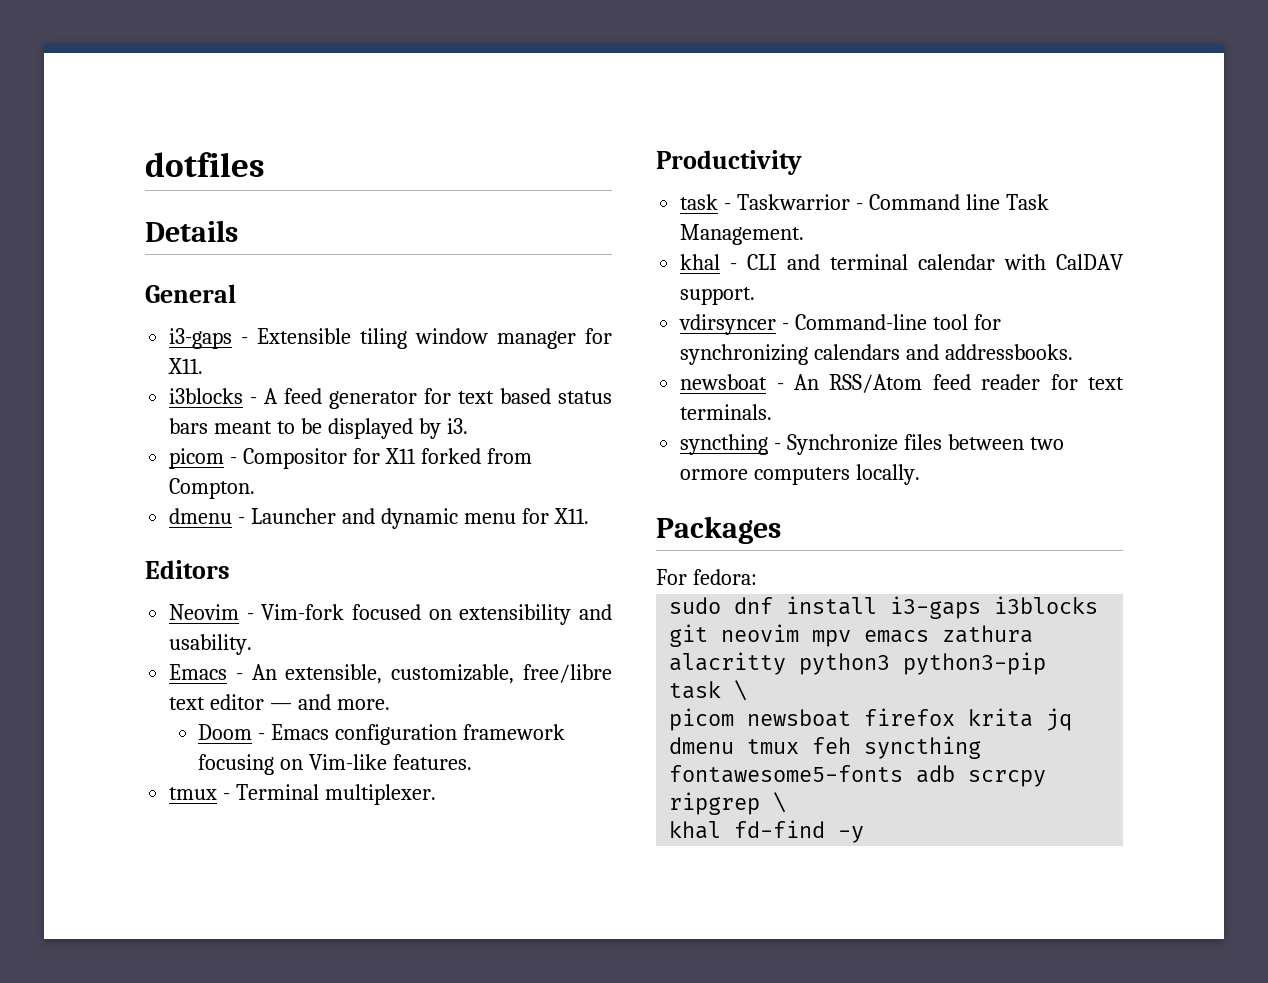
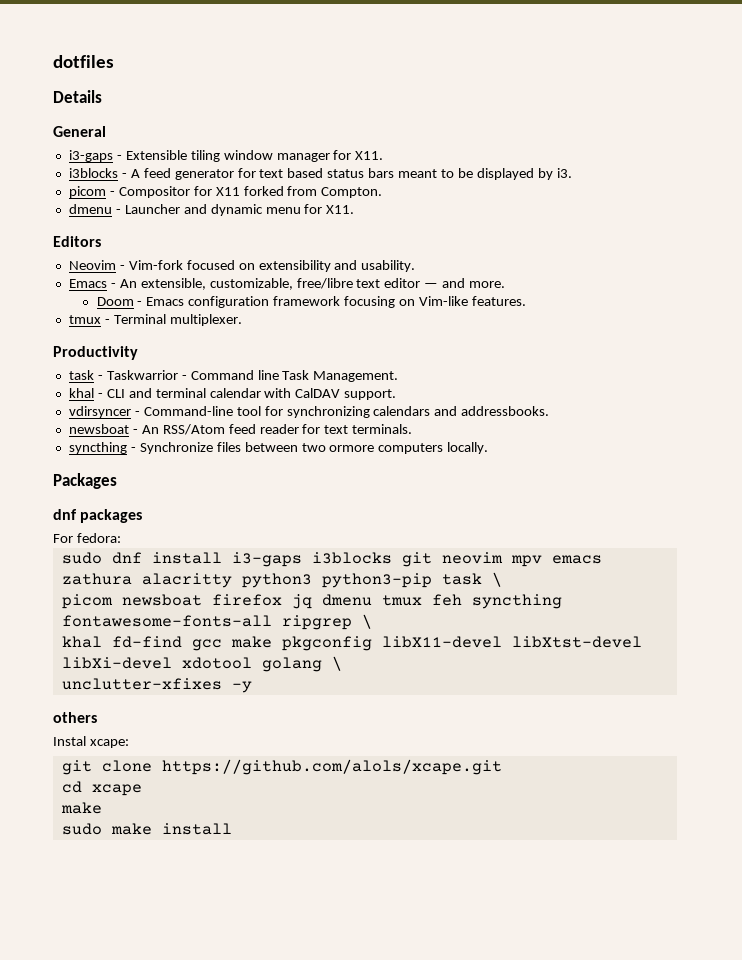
+ dnf packages
- picom newsboat firefox krita jq dmenu tmux feh syncthing fontawesome5-fonts adb scrcpy ripgrep \
+ picom newsboat firefox jq dmenu tmux feh syncthing fontawesome-fonts-all ripgrep \
- khal fd-find -y
+ khal fd-find gcc make pkgconfig libX11-devel libXtst-devel libXi-devel xdotool golang \
+ unclutter-xfixes -y
+ others
+ Instal xcape:
+ git clone https://github.com/alols/xcape.git
+ cd xcape
+ make
+ sudo make install

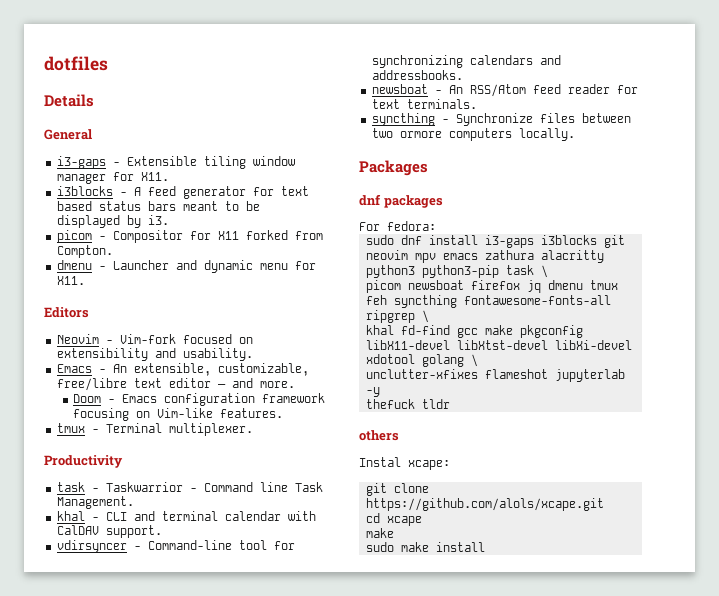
- unclutter-xfixes -y
+ unclutter-xfixes flameshot jupyterlab -y
+ thefuck tldr

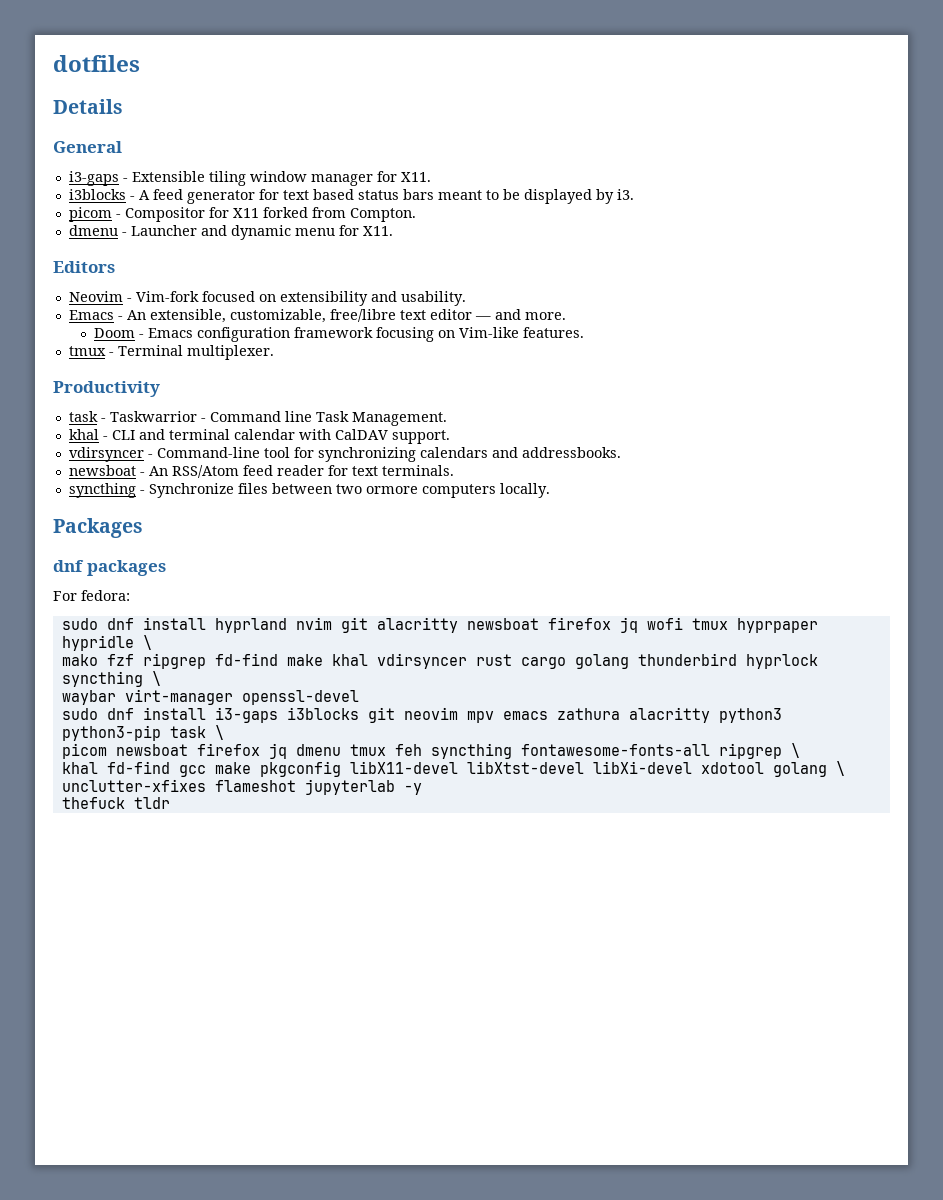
+ sudo dnf install hyprland nvim git alacritty newsboat firefox jq wofi tmux hyprpaper hypridle \
+ mako fzf ripgrep fd-find make khal vdirsyncer rust cargo golang thunderbird hyprlock syncthing \
+ waybar virt-manager openssl-devel
- others
- Instal xcape:
- git clone https://github.com/alols/xcape.git
- cd xcape
- make
- sudo make install

